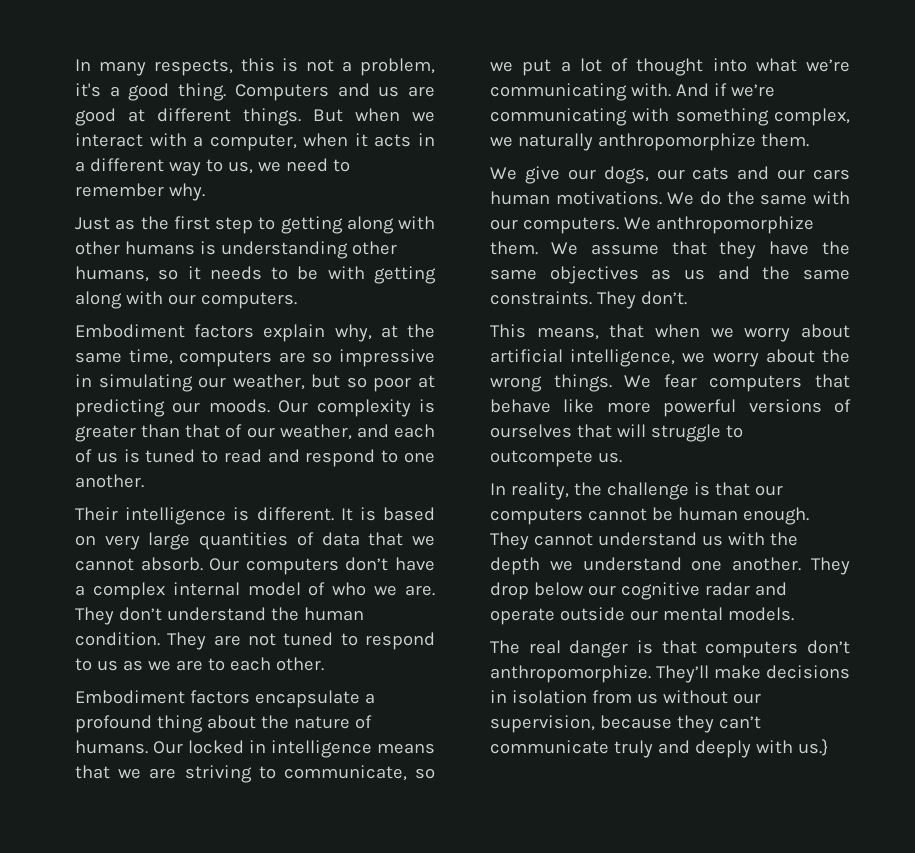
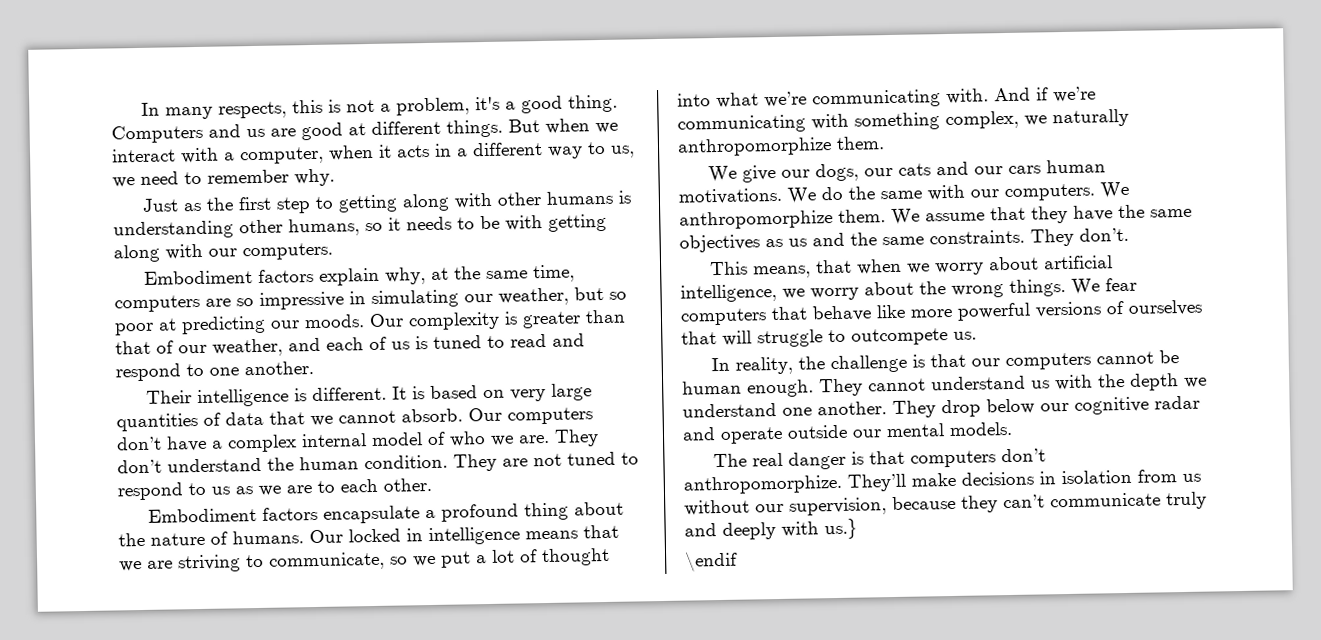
+ \endif

